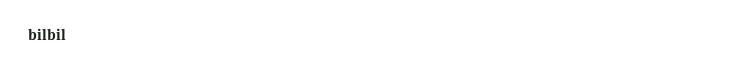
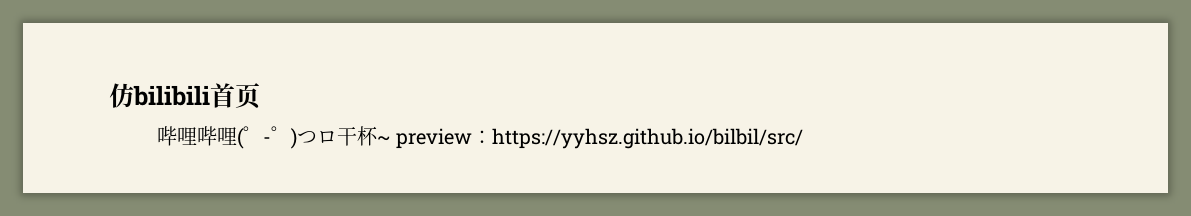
- bilbil
+ 仿bilibili首页
+ 哔哩哔哩(゜-゜)つロ干杯~ preview：https://yyhsz.github.io/bilbil/src/

